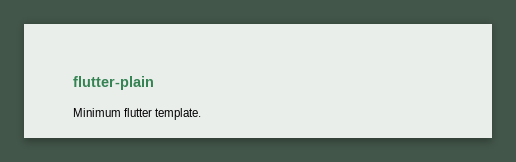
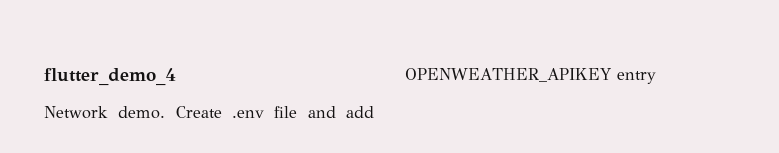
- flutter-plain
- Minimum flutter template.
+ flutter_demo_4
+ Network demo. Create .env file and add OPENWEATHER_APIKEY entry

